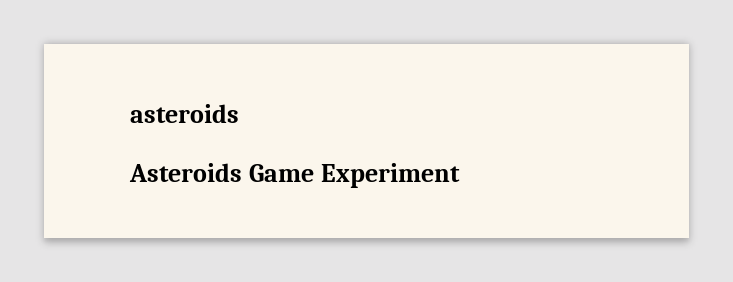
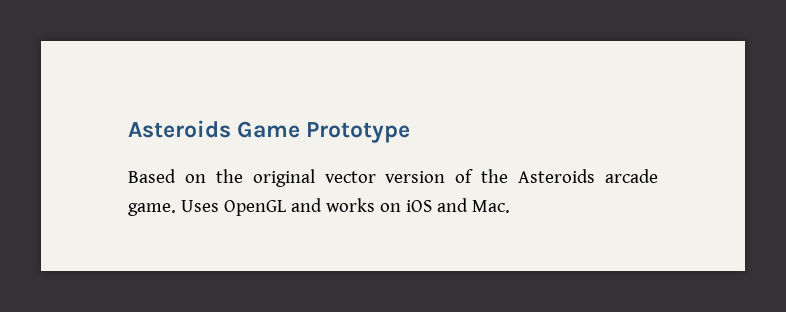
- asteroids
- Asteroids Game Experiment
+ Asteroids Game Prototype
+ Based on the original vector version of the Asteroids arcade game. Uses OpenGL and works on iOS and Mac.

